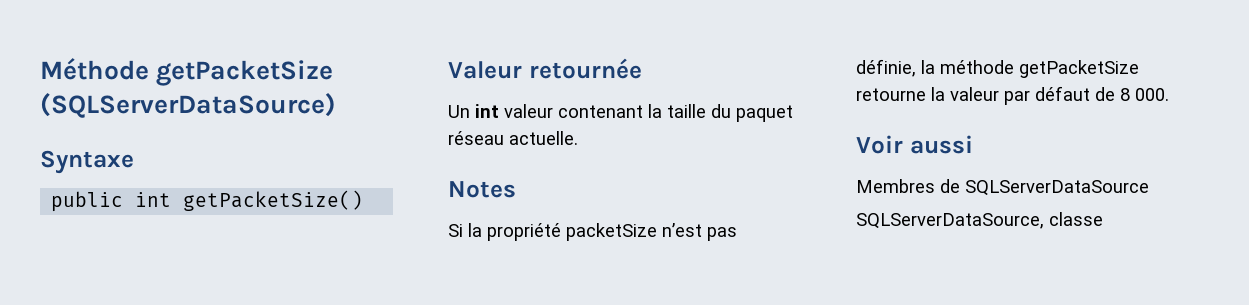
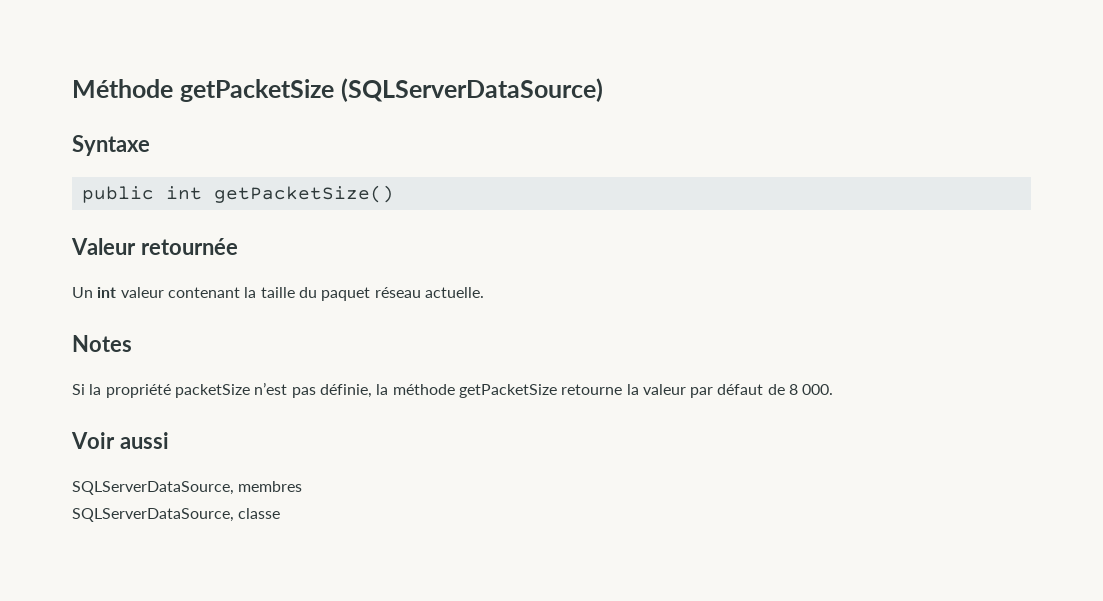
- Membres de SQLServerDataSource
+ SQLServerDataSource, membres

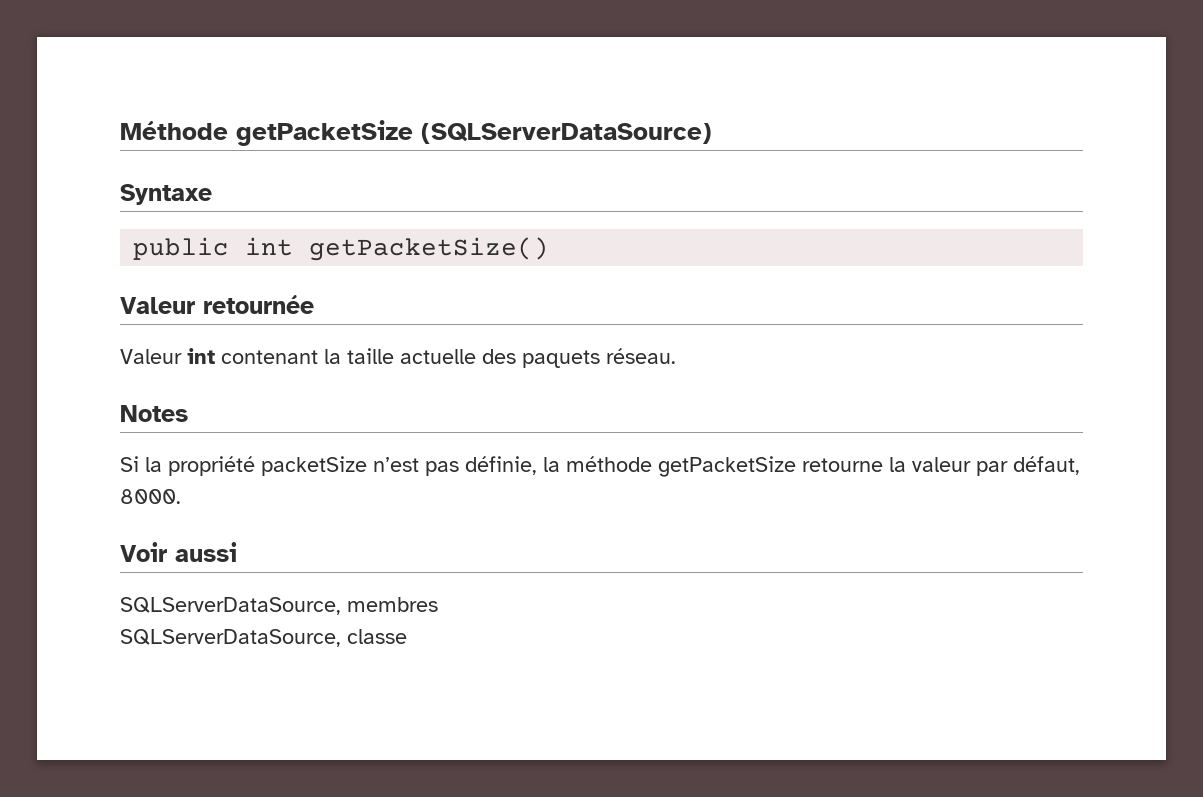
- Un int valeur contenant la taille du paquet réseau actuelle.
+ Valeur int contenant la taille actuelle des paquets réseau.
- Si la propriété packetSize n’est pas définie, la méthode getPacketSize retourne la valeur par défaut de 8 000.
+ Si la propriété packetSize n’est pas définie, la méthode getPacketSize retourne la valeur par défaut, 8000.

